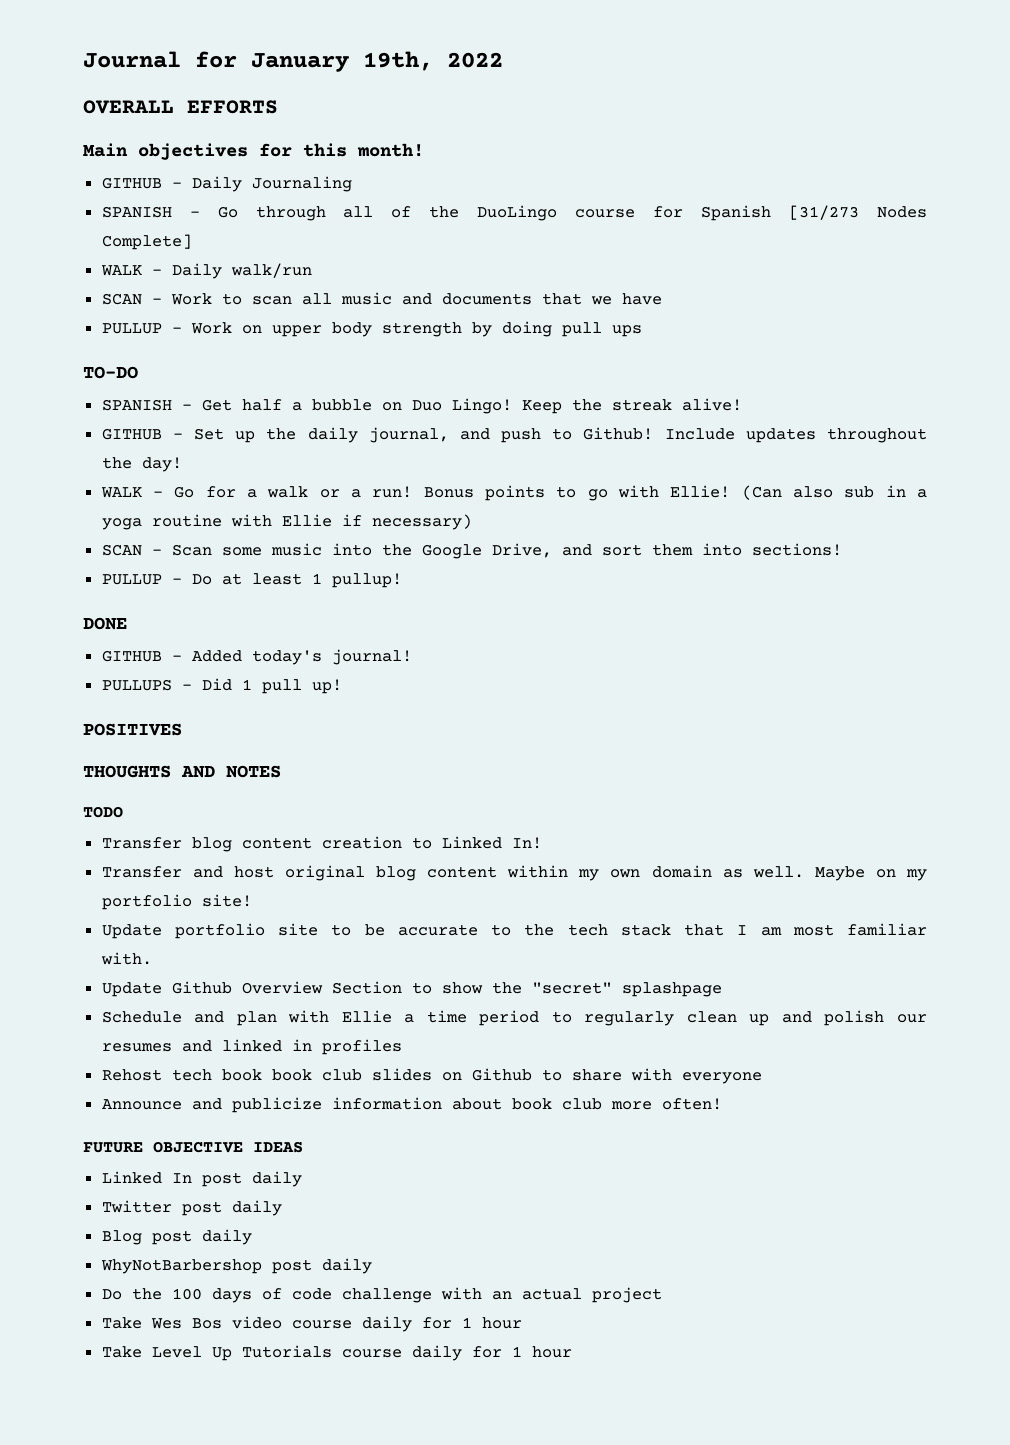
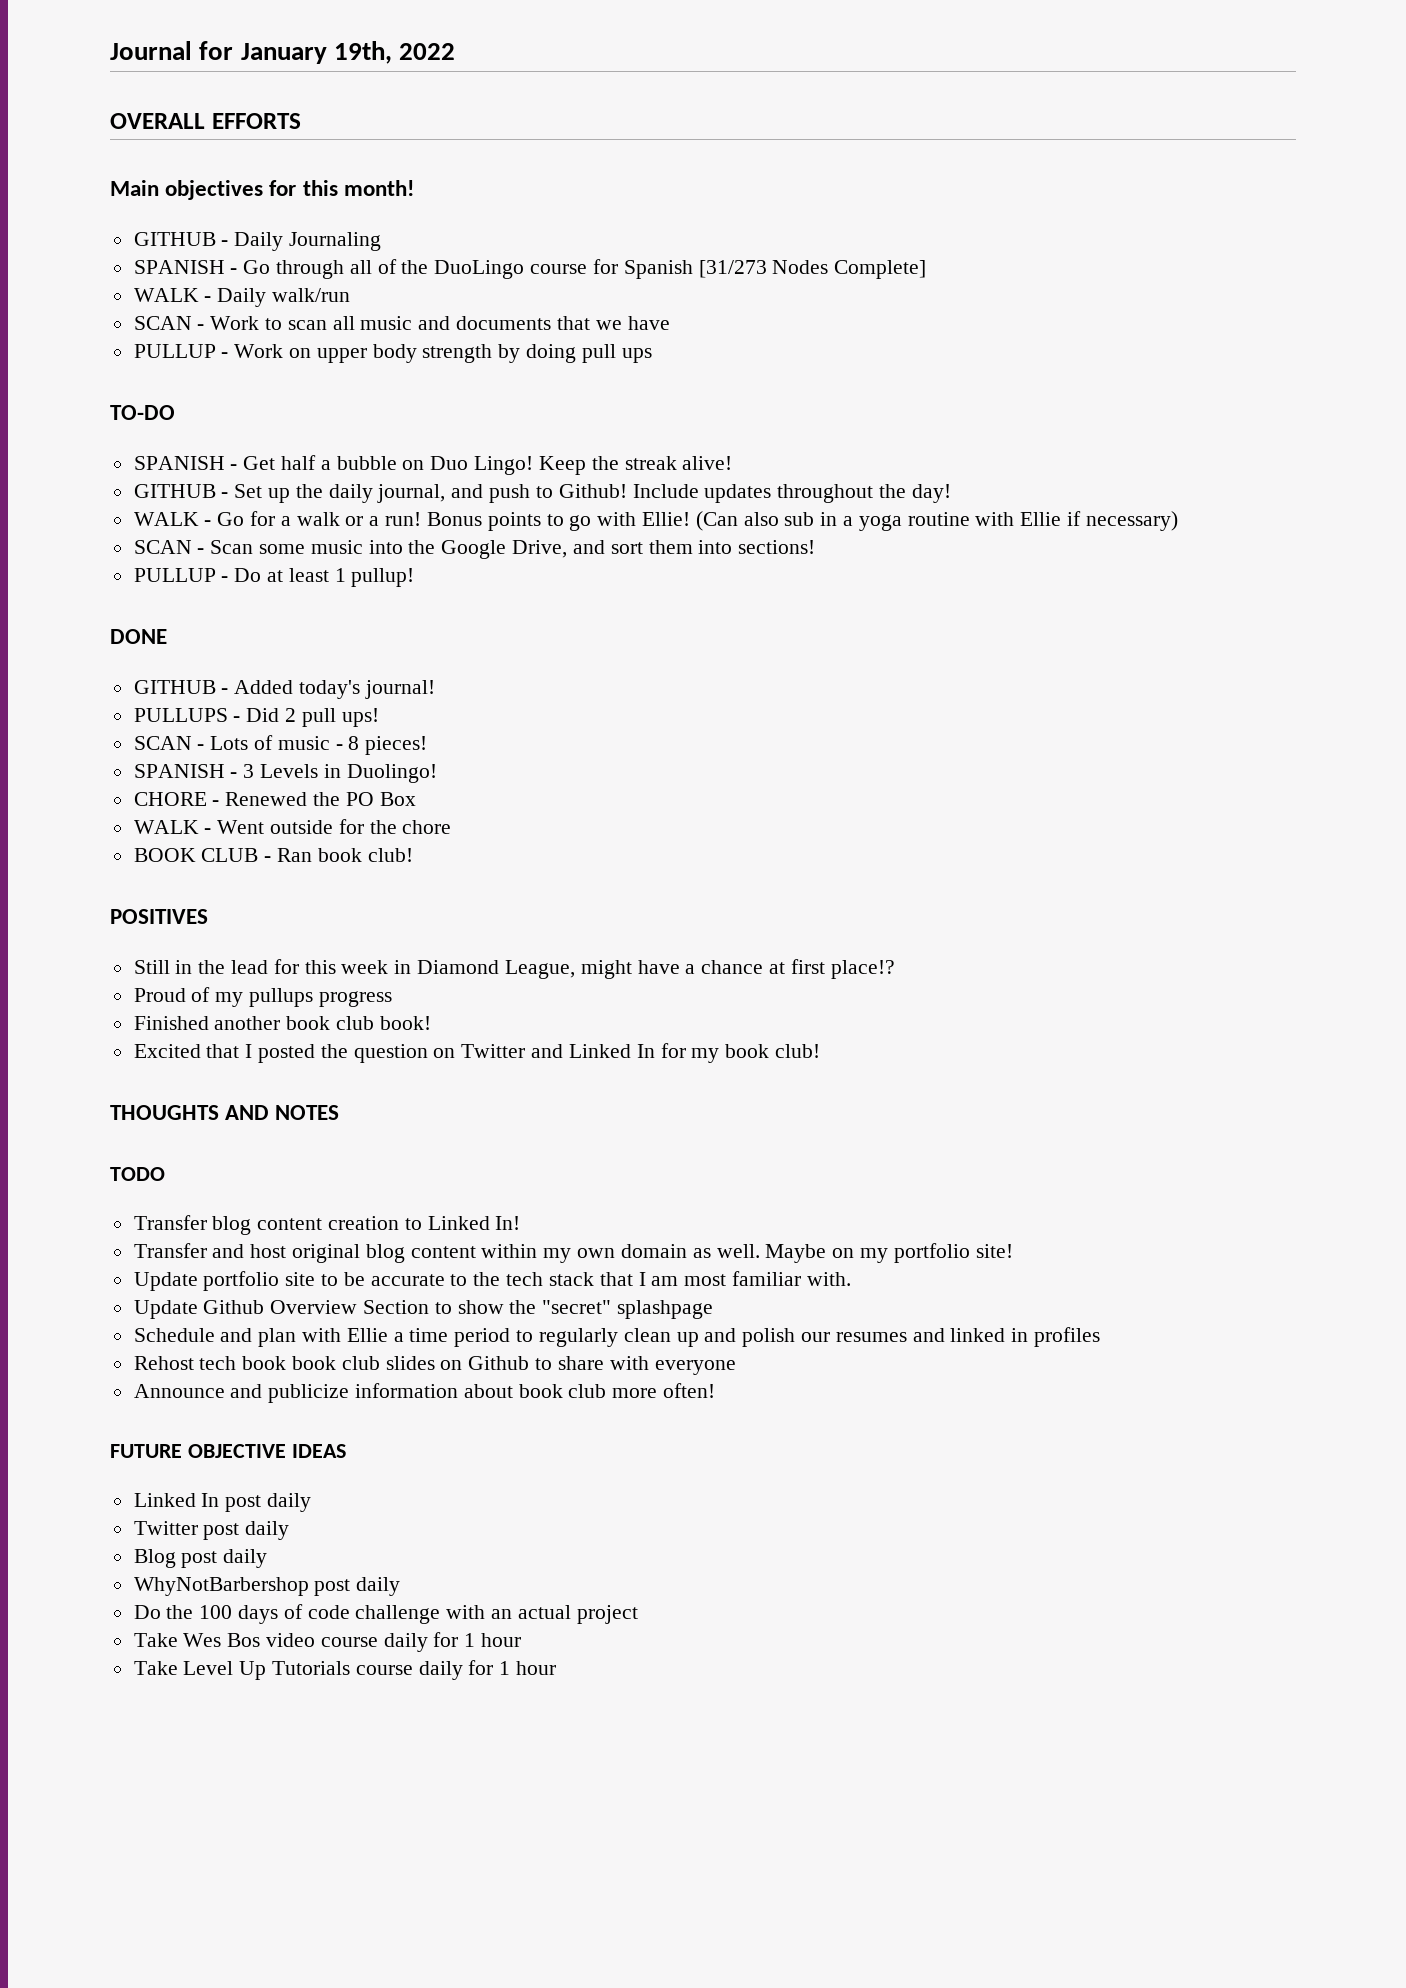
- PULLUPS - Did 1 pull up!
+ PULLUPS - Did 2 pull ups!
+ SCAN - Lots of music - 8 pieces!
+ SPANISH - 3 Levels in Duolingo!
+ CHORE - Renewed the PO Box
+ WALK - Went outside for the chore
+ BOOK CLUB - Ran book club!
  POSITIVES
+ Still in the lead for this week in Diamond League, might have a chance at first place!?
+ Proud of my pullups progress
+ Finished another book club book!
+ Excited that I posted the question on Twitter and Linked In for my book club!

